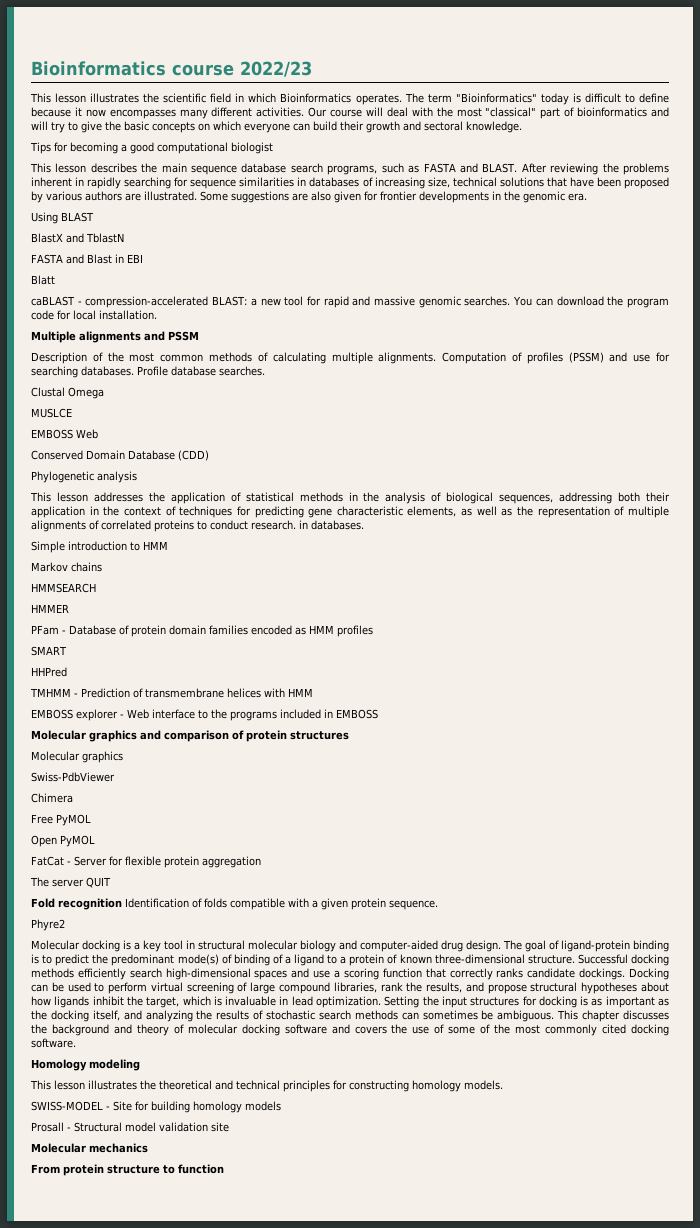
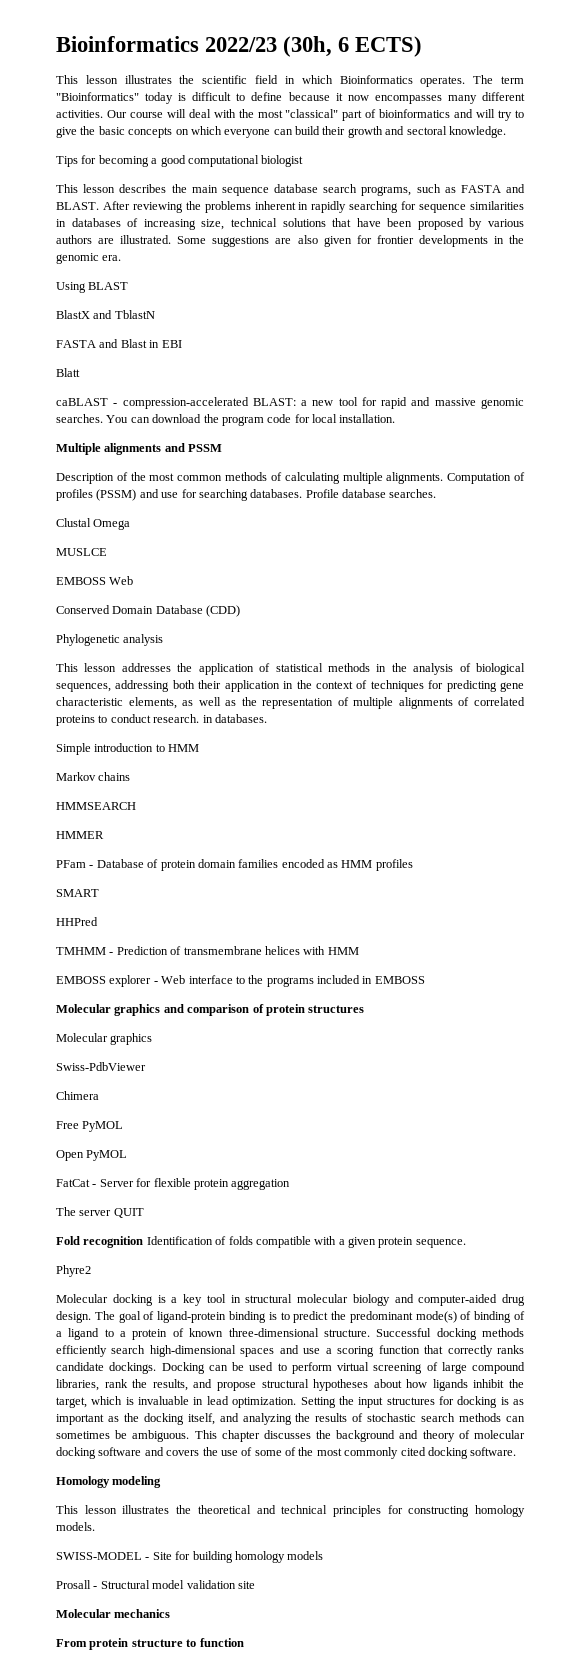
- Bioinformatics course 2022/23
+ Bioinformatics 2022/23 (30h, 6 ECTS)

